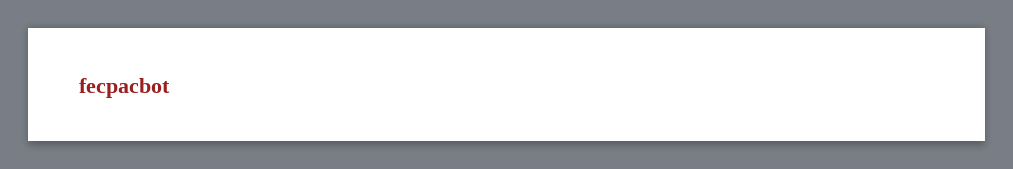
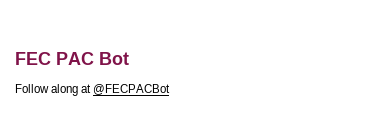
- fecpacbot
+ FEC PAC Bot
+ Follow along at @FECPACBot

